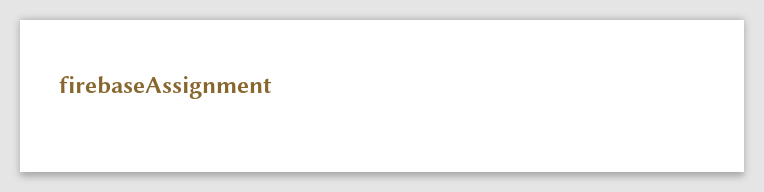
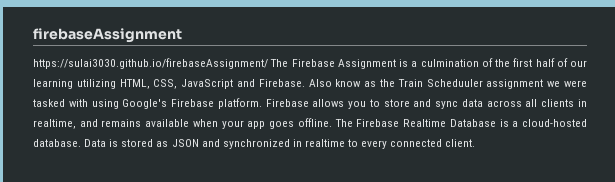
+ https://sulai3030.github.io/firebaseAssignment/ The Firebase Assignment is a culmination of the first half of our learning utilizing HTML, CSS, JavaScript and Firebase. Also know as the Train Scheduuler assignment we were tasked with using Google's Firebase platform. Firebase allows you to store and sync data across all clients in realtime, and remains available when your app goes offline. The Firebase Realtime Database is a cloud-hosted database. Data is stored as JSON and synchronized in realtime to every connected client.

